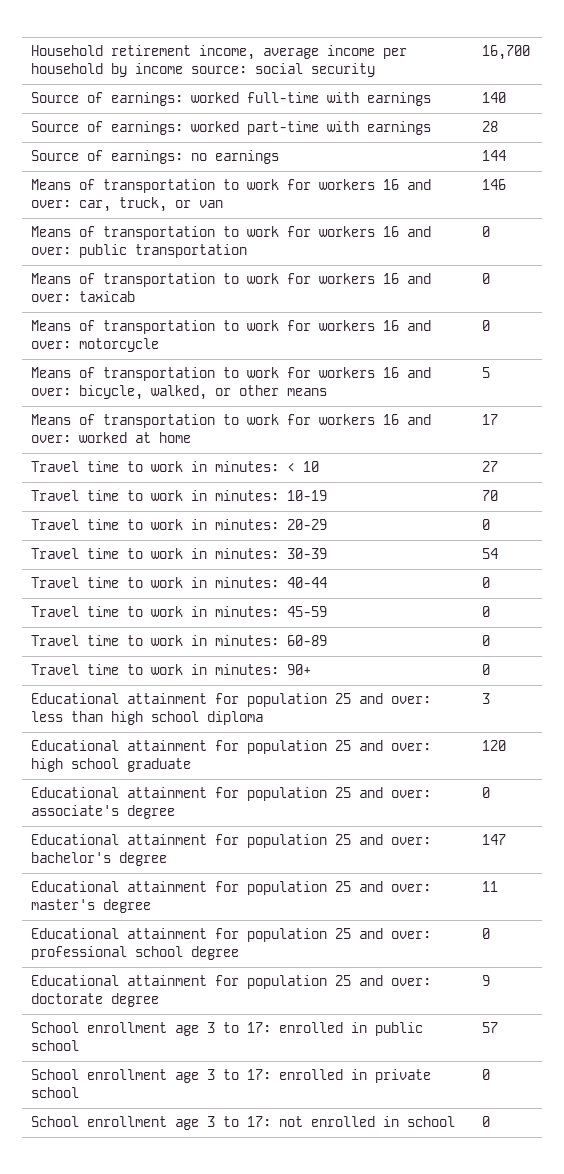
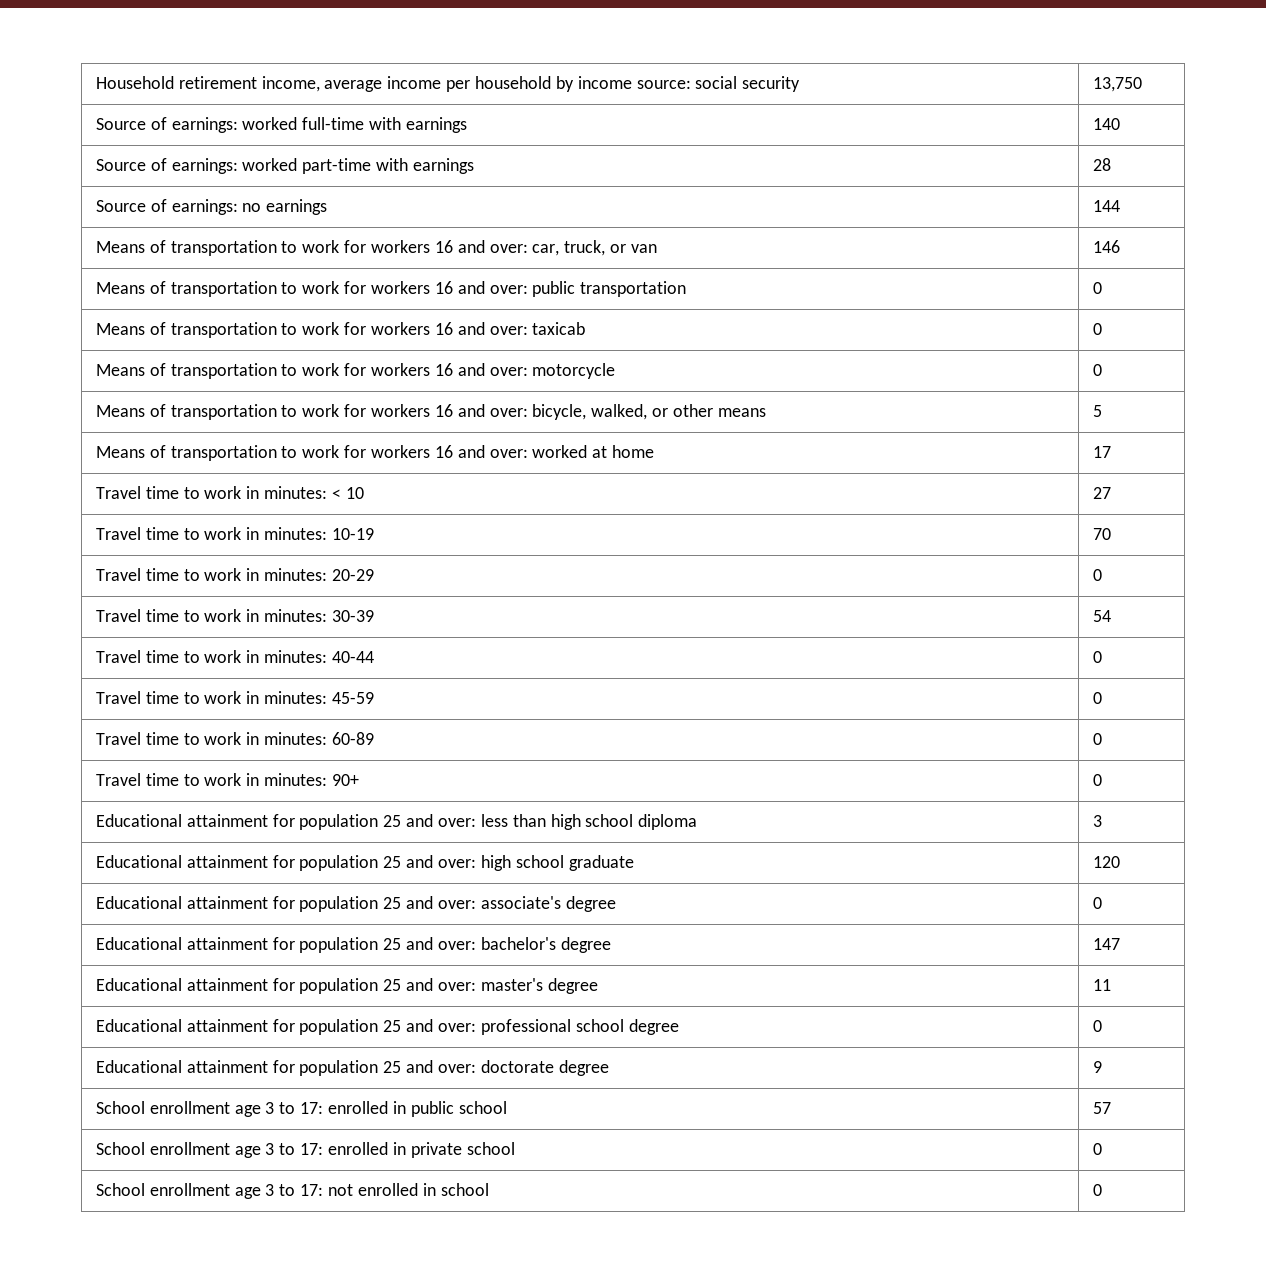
- Household retirement income, average income per household by income source: social security | 16,700
+ Household retirement income, average income per household by income source: social security | 13,750

